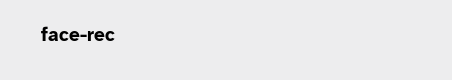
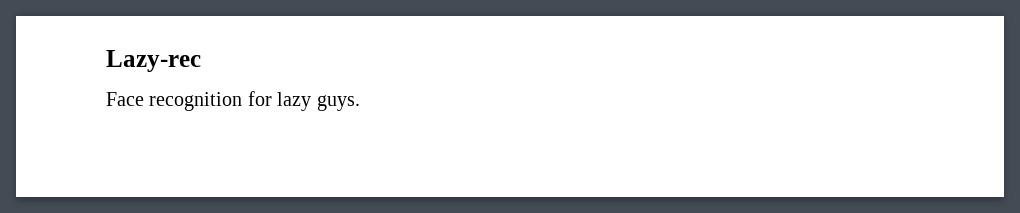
- face-rec
+ Lazy-rec
+ Face recognition for lazy guys.

